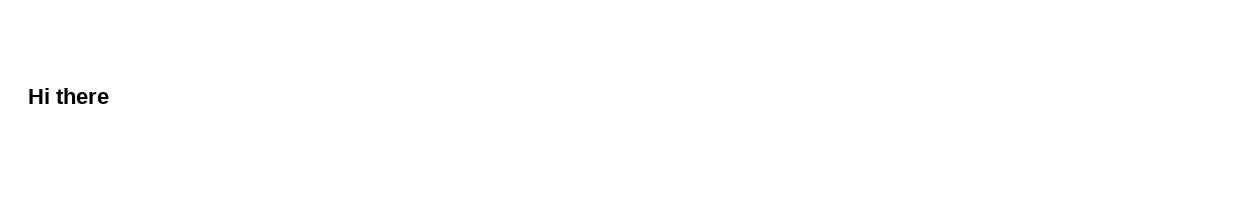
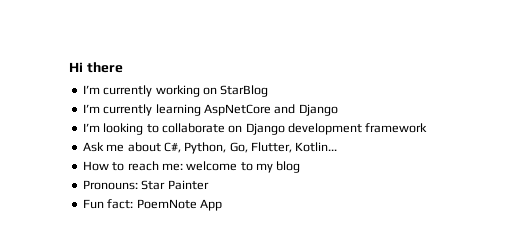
+ I’m currently working on StarBlog
+ I’m currently learning AspNetCore and Django
+ I’m looking to collaborate on Django development framework
+ Ask me about C#, Python, Go, Flutter, Kotlin...
+ How to reach me: welcome to my blog
+ Pronouns: Star Painter
+ Fun fact: PoemNote App

